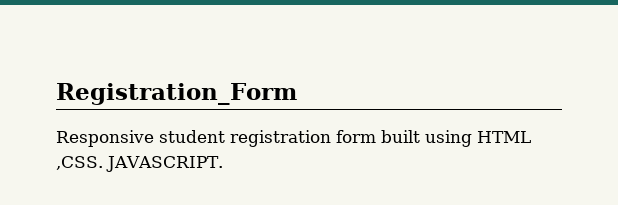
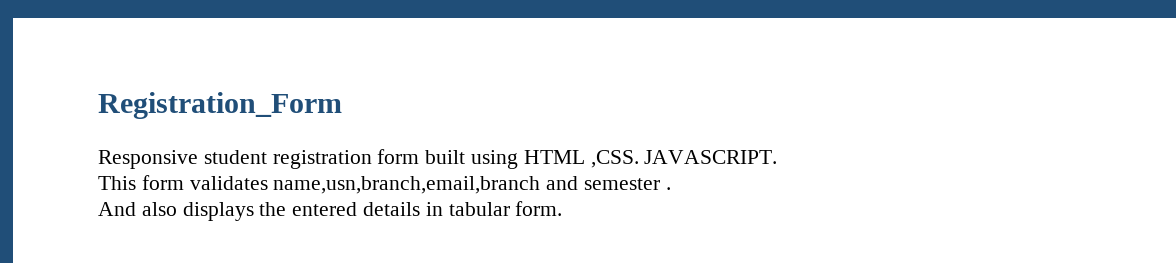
+ This form validates name,usn,branch,email,branch and semester .
+ And also displays the entered details in tabular form.

